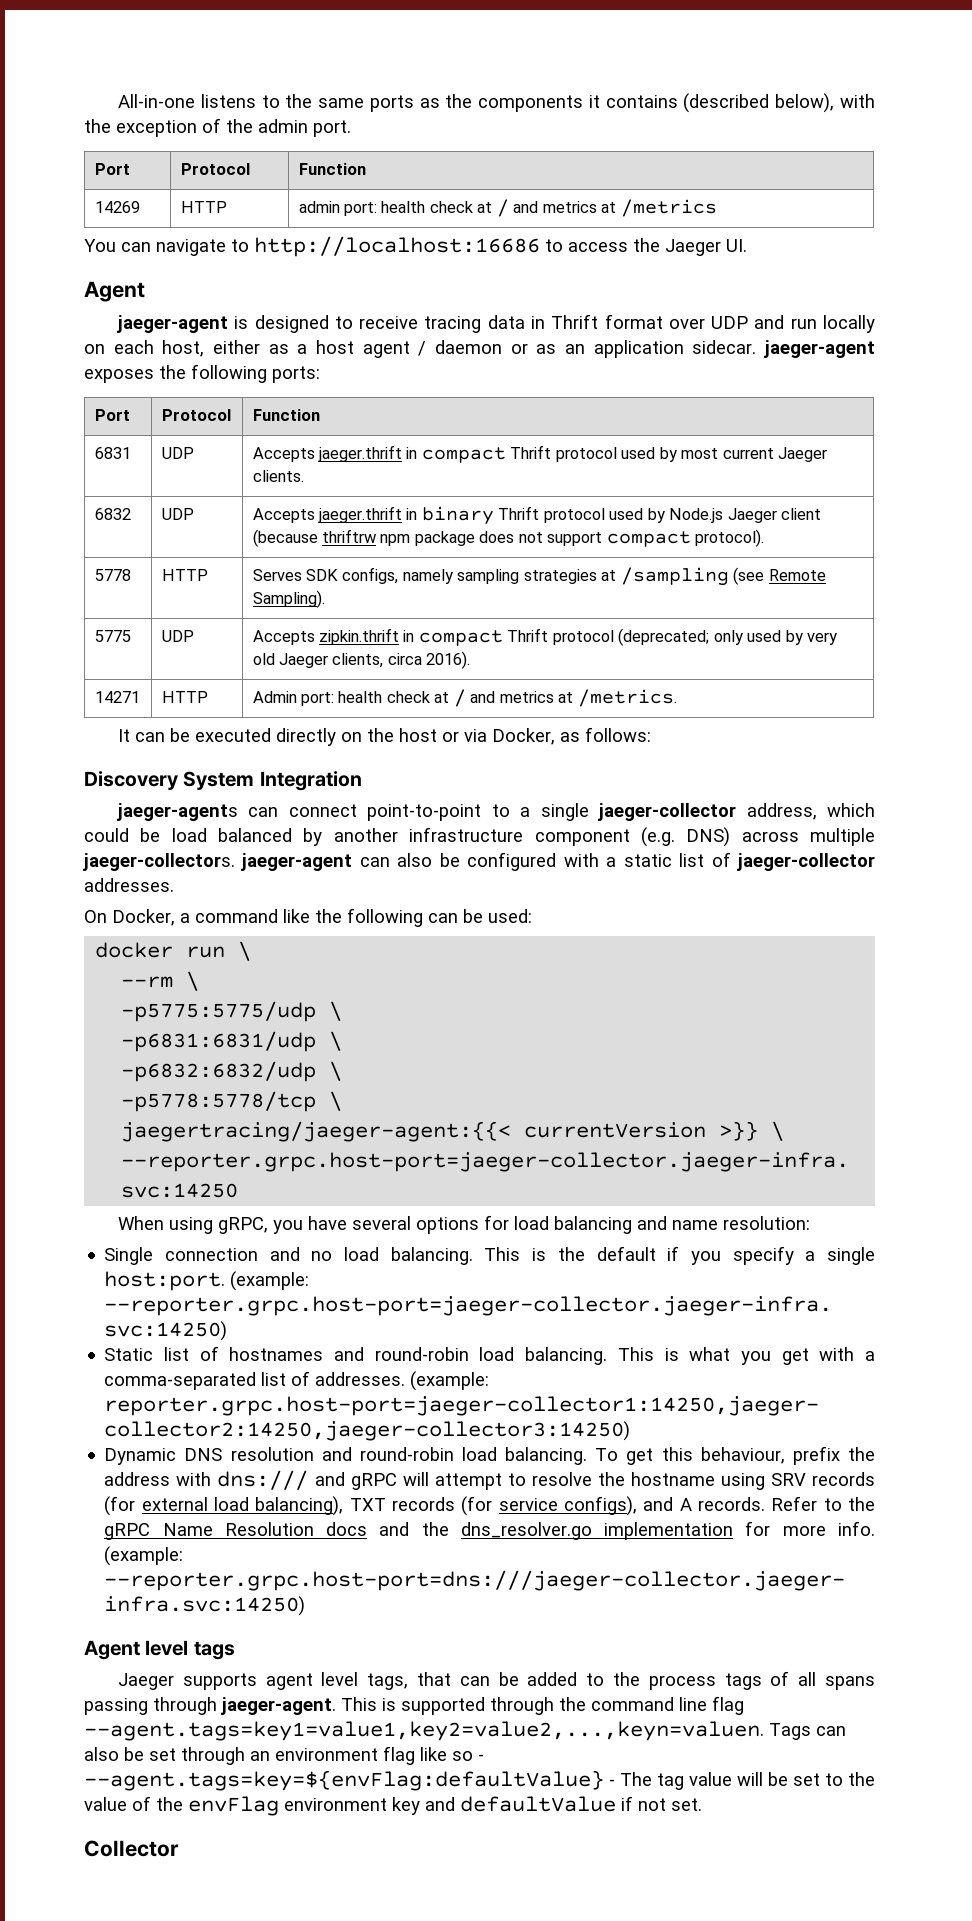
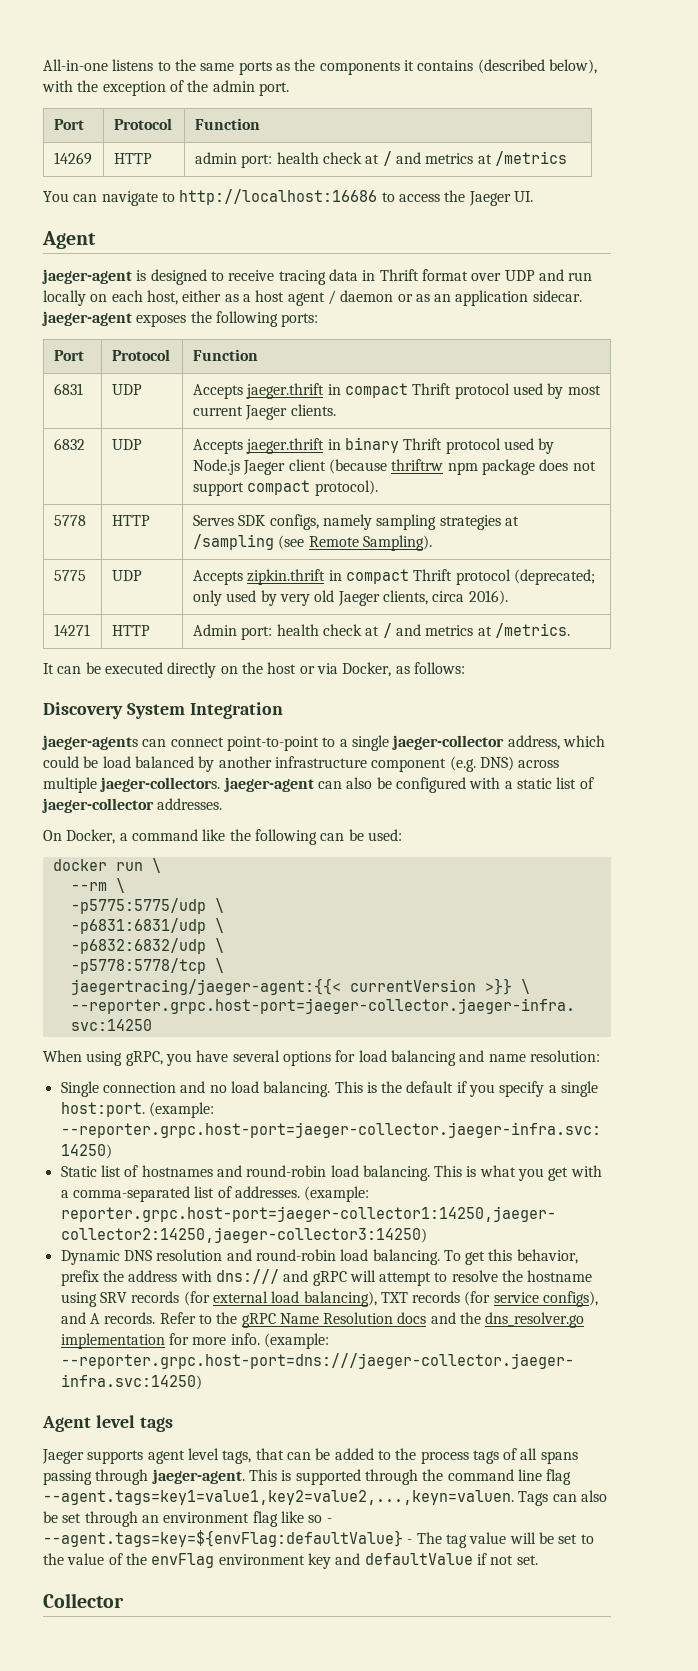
- To get this behaviour, prefix the address with dns:/// and gRPC will attempt to resolve the hostname using SRV records (for external load balancing), TXT records (for service configs), and A records.
+ To get this behavior, prefix the address with dns:/// and gRPC will attempt to resolve the hostname using SRV records (for external load balancing), TXT records (for service configs), and A records.

